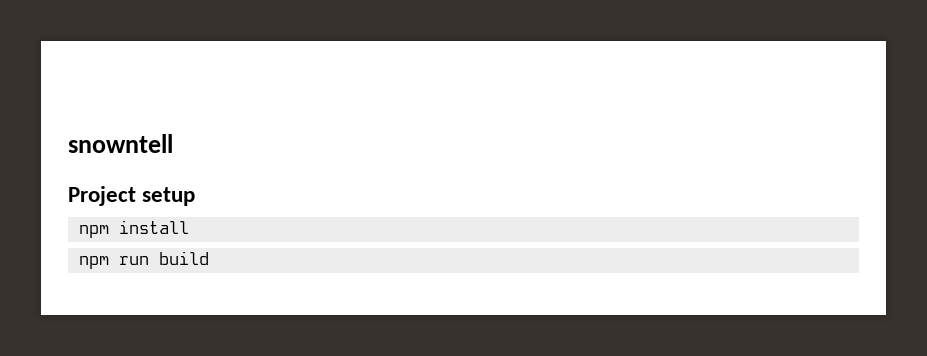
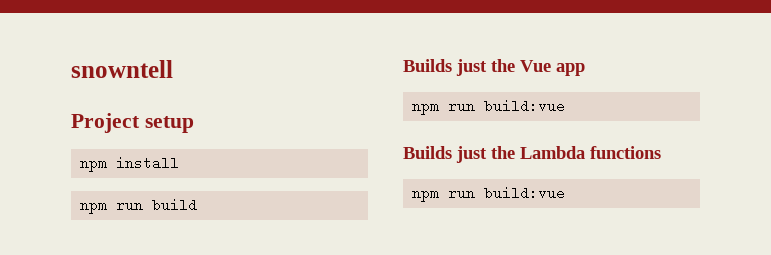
+ Builds just the Vue app
+ npm run build:vue
+ Builds just the Lambda functions
+ npm run build:vue

